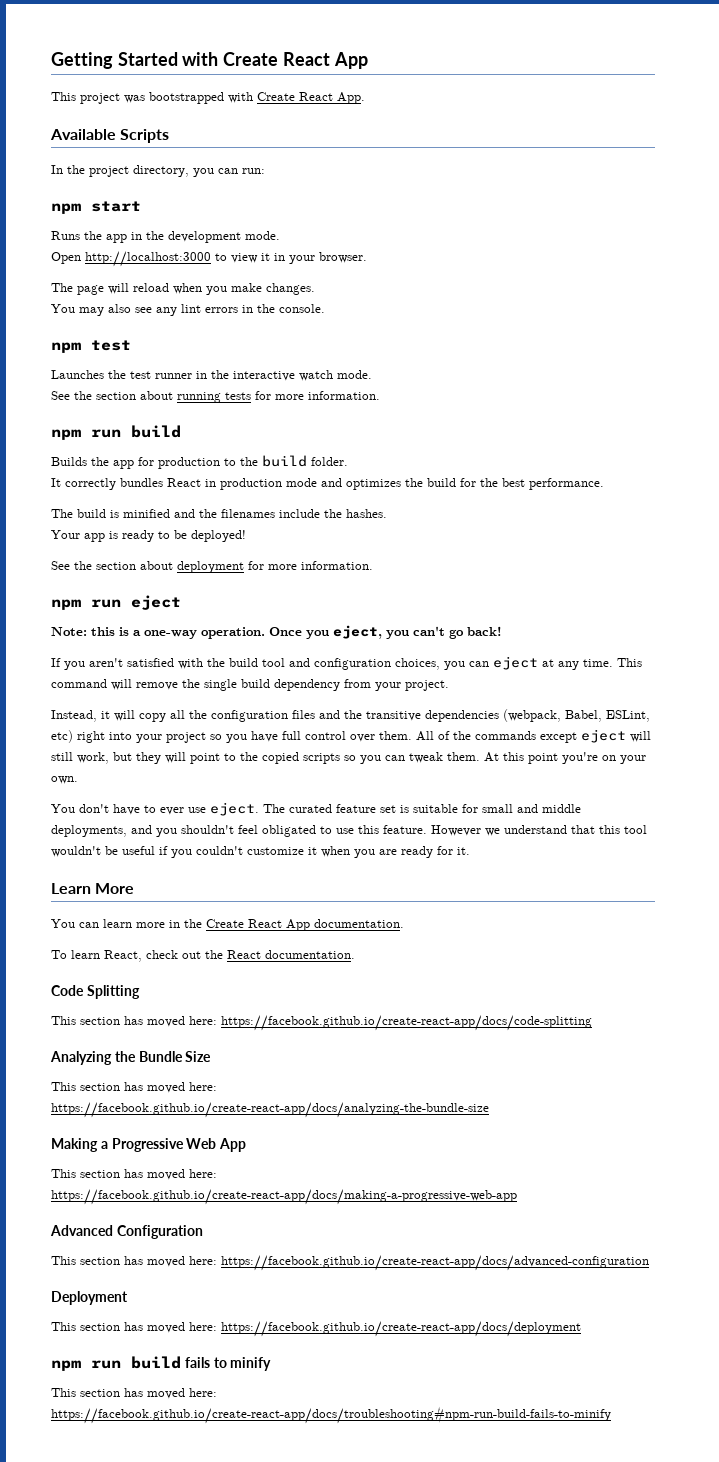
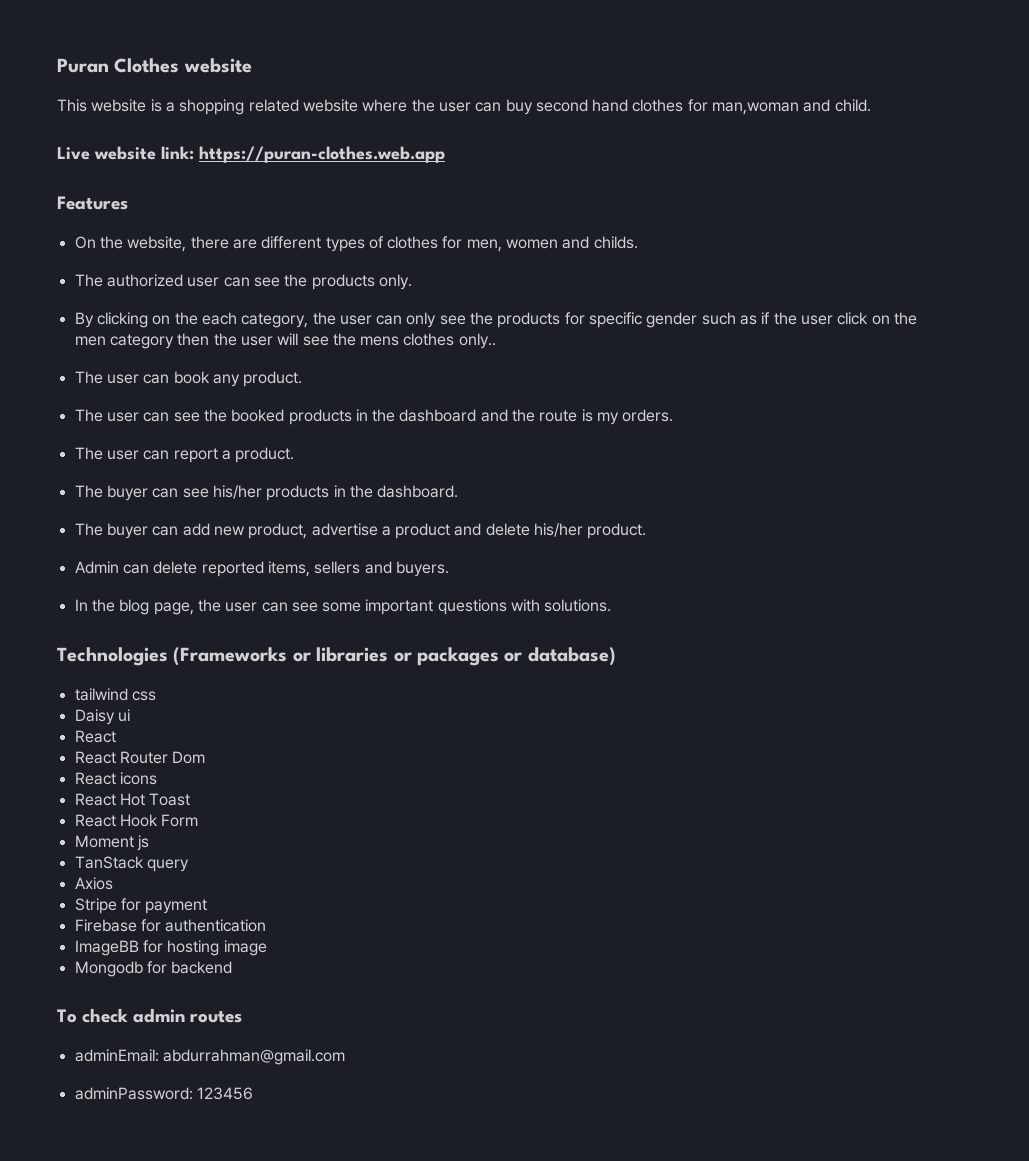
- Getting Started with Create React App
- This project was bootstrapped with Create React App.
- Available Scripts
- In the project directory, you can run:
- npm start
- Runs the app in the development mode.
- Open http://localhost:3000 to view it in your browser.
- The page will reload when you make changes.
- You may also see any lint errors in the console.
- npm test
- Launches the test runner in the interactive watch mode.
- See the section about running tests for more information.
- npm run build
- Builds the app for production to the build folder.
- It correctly bundles React in production mode and optimizes the build for the best performance.
- The build is minified and the filenames include the hashes.
- Your app is ready to be deployed!
- See the section about deployment for more information.
- npm run eject
- Note: this is a one-way operation. Once you eject, you can't go back!
- If you aren't satisfied with the build tool and configuration choices, you can eject at any time. This command will remove the single build dependency from your project.
- Instead, it will copy all the configuration files and the transitive dependencies (webpack, Babel, ESLint, etc) right into your project so you have full control over them. All of the commands except eject will still work, but they will point to the copied scripts so you can tweak them. At this point you're on your own.
- You don't have to ever use eject. The curated feature set is suitable for small and middle deployments, and you shouldn't feel obligated to use this feature. However we understand that this tool wouldn't be useful if you couldn't customize it when you are ready for it.
- Learn More
- You can learn more in the Create React App documentation.
- To learn React, check out the React documentation.
- Code Splitting
- This section has moved here: https://facebook.github.io/create-react-app/docs/code-splitting
- Analyzing the Bundle Size
- This section has moved here: https://facebook.github.io/create-react-app/docs/analyzing-the-bundle-size
- Making a Progressive Web App
- This section has moved here: https://facebook.github.io/create-react-app/docs/making-a-progressive-web-app
- Advanced Configuration
- This section has moved here: https://facebook.github.io/create-react-app/docs/advanced-configuration
- Deployment
- This section has moved here: https://facebook.github.io/create-react-app/docs/deployment
- npm run build fails to minify
- This section has moved here: https://facebook.github.io/create-react-app/docs/troubleshooting#npm-run-build-fails-to-minify
+ Puran Clothes website
+ This website is a shopping related website where the user can buy second hand clothes for man,woman and child.
+ Live website link: https://puran-clothes.web.app
+ Features
+ On the website, there are different types of clothes for men, women and childs.
+ The authorized user can see the products only.
+ By clicking on the each category, the user can only see the products for specific gender such as if the user click on the men category then the user will see the mens clothes only..
+ The user can book any product.
+ The user can see the booked products in the dashboard and the route is my orders.
+ The user can report a product.
+ The buyer can see his/her products in the dashboard.
+ The buyer can add new product, advertise a product and delete his/her product.
+ Admin can delete reported items, sellers and buyers.
+ In the blog page, the user can see some important questions with solutions.
+ Technologies (Frameworks or libraries or packages or database)
+ tailwind css
+ Daisy ui
+ React
+ React Router Dom
+ React icons
+ React Hot Toast
+ React Hook Form
+ Moment js
+ TanStack query
+ Axios
+ Stripe for payment
+ Firebase for authentication
+ ImageBB for hosting image
+ Mongodb for backend
+ To check admin routes
+ adminEmail: abdurrahman@gmail.com
+ adminPassword: 123456

